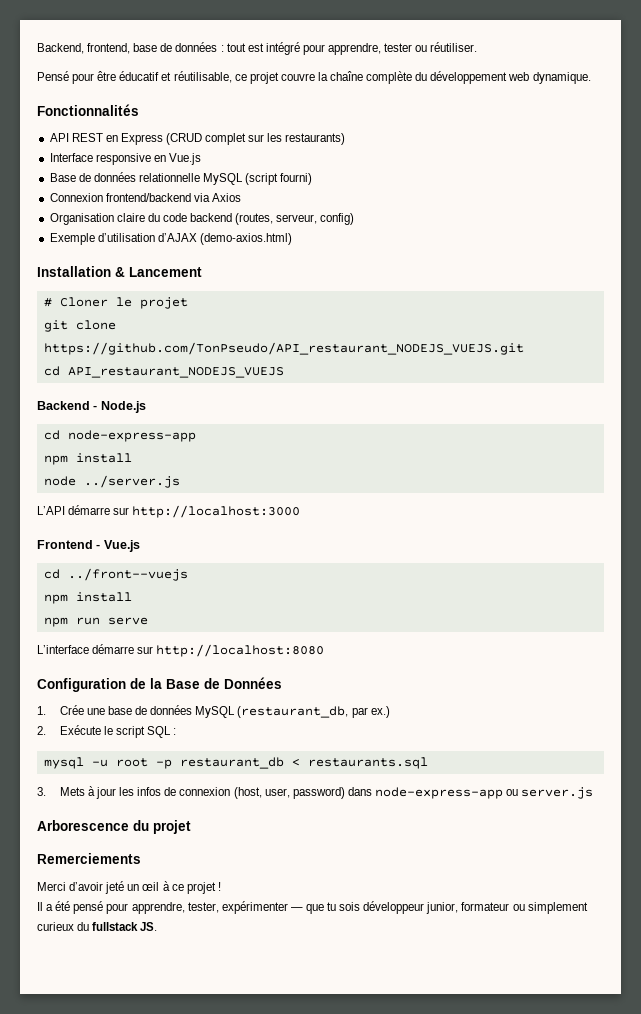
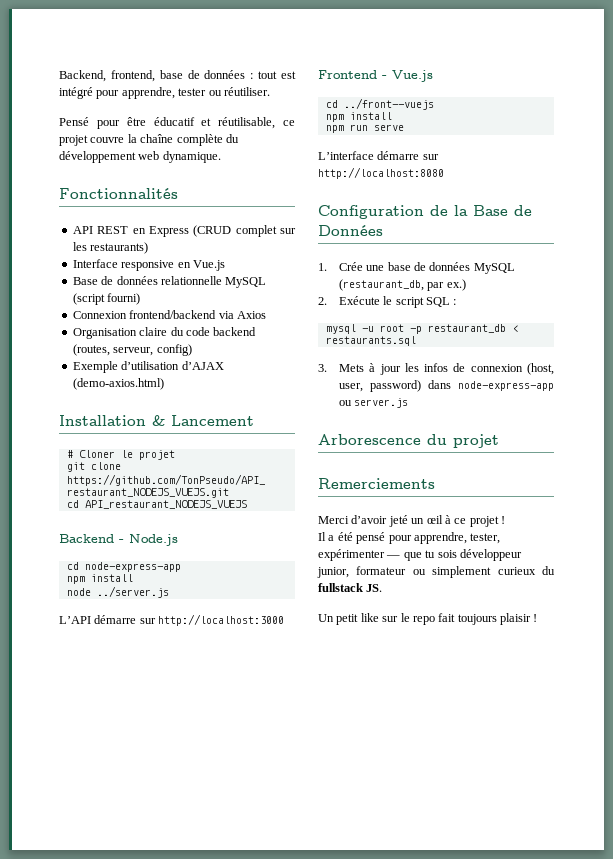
+ Un petit like sur le repo fait toujours plaisir !

